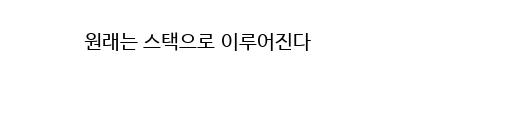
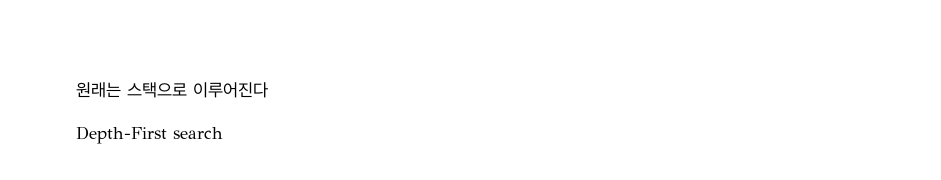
+ Depth-First search

